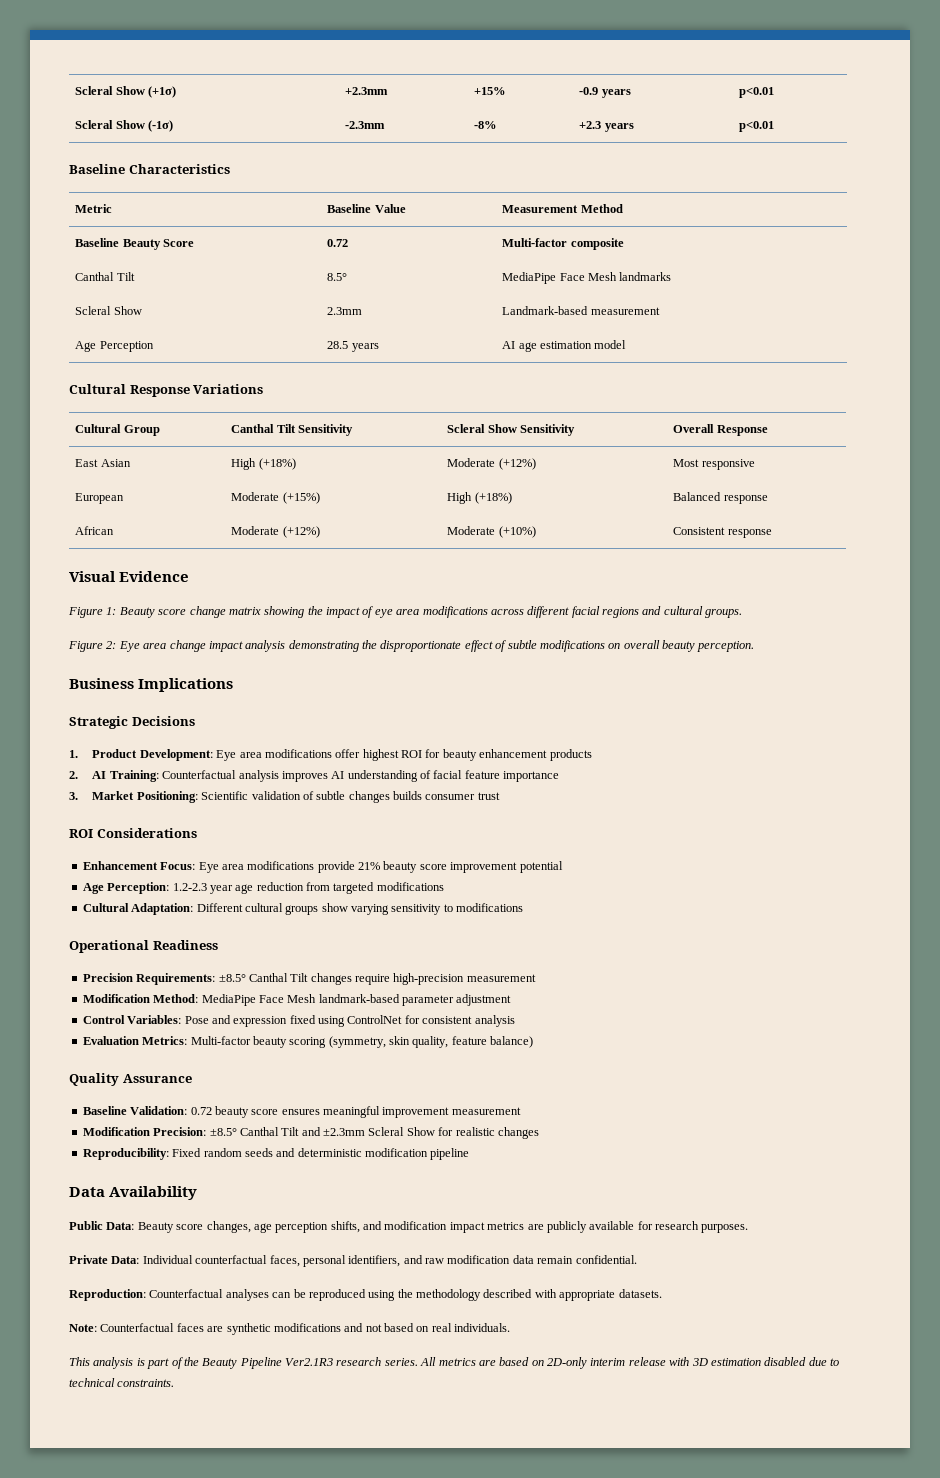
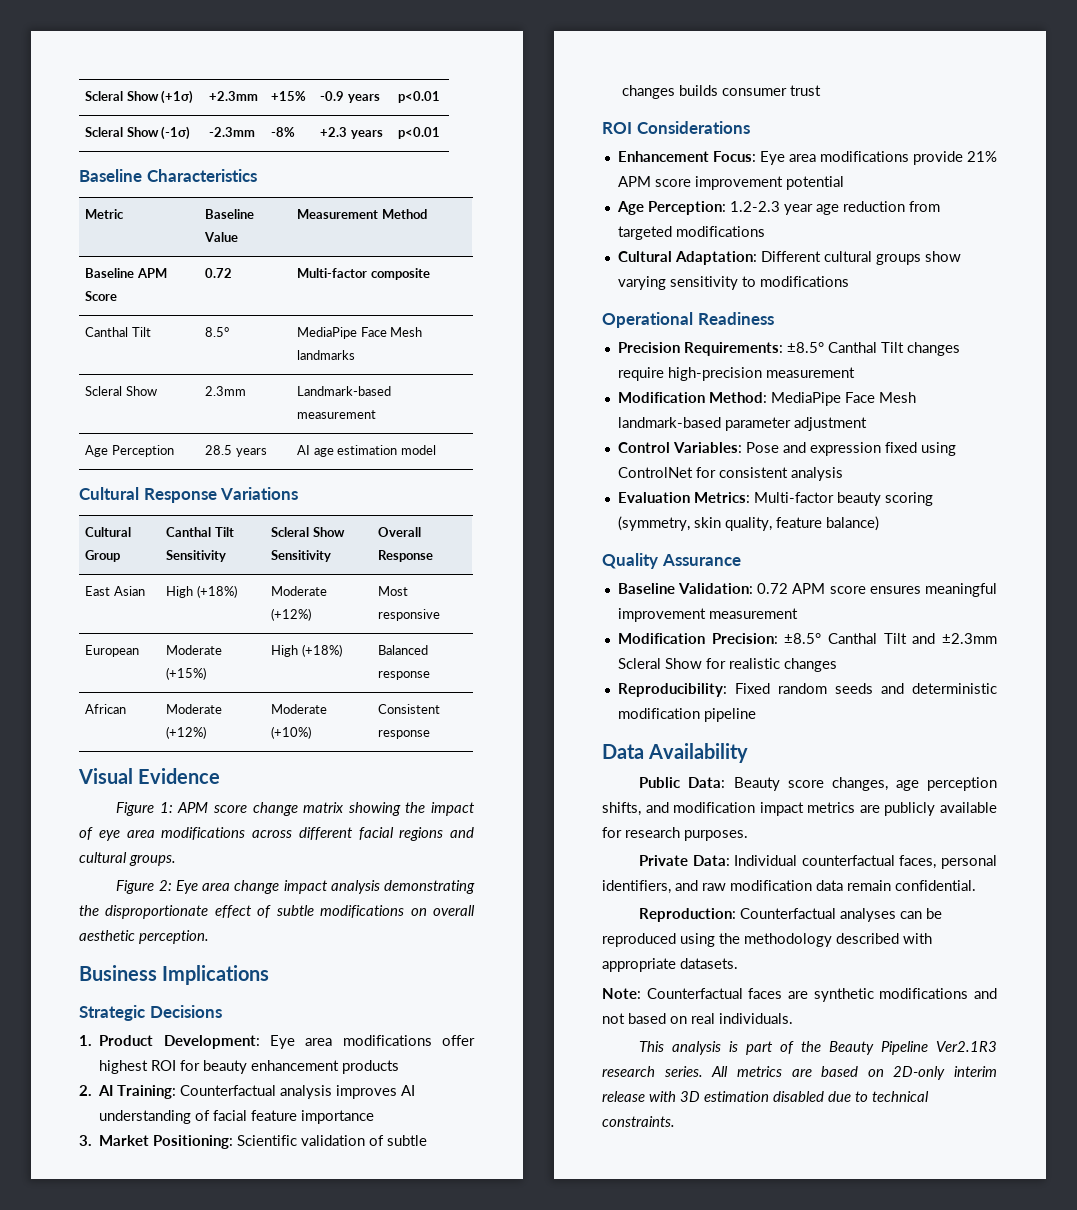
- Baseline Beauty Score | 0.72 | Multi-factor composite
+ Baseline APM Score | 0.72 | Multi-factor composite
- Figure 1: Beauty score change matrix showing the impact of eye area modifications across different facial regions and cultural groups.
+ Figure 1: APM score change matrix showing the impact of eye area modifications across different facial regions and cultural groups.
- Figure 2: Eye area change impact analysis demonstrating the disproportionate effect of subtle modifications on overall beauty perception.
+ Figure 2: Eye area change impact analysis demonstrating the disproportionate effect of subtle modifications on overall aesthetic perception.
- Enhancement Focus: Eye area modifications provide 21% beauty score improvement potential
+ Enhancement Focus: Eye area modifications provide 21% APM score improvement potential
- Baseline Validation: 0.72 beauty score ensures meaningful improvement measurement
+ Baseline Validation: 0.72 APM score ensures meaningful improvement measurement

